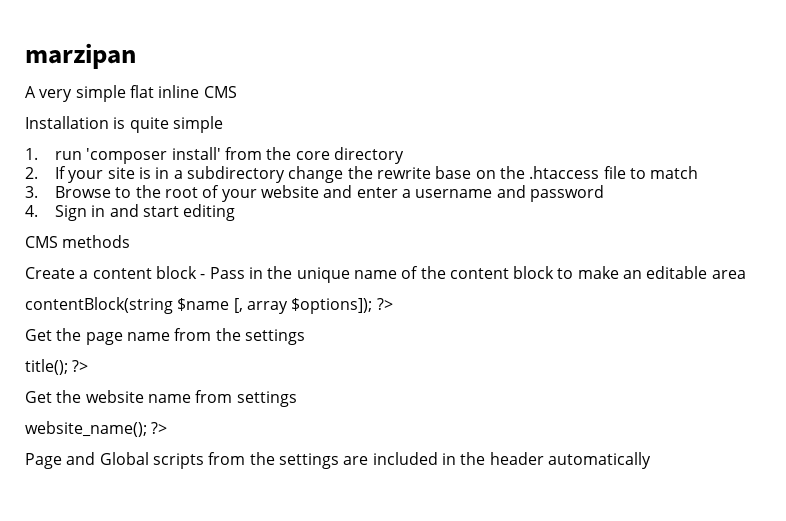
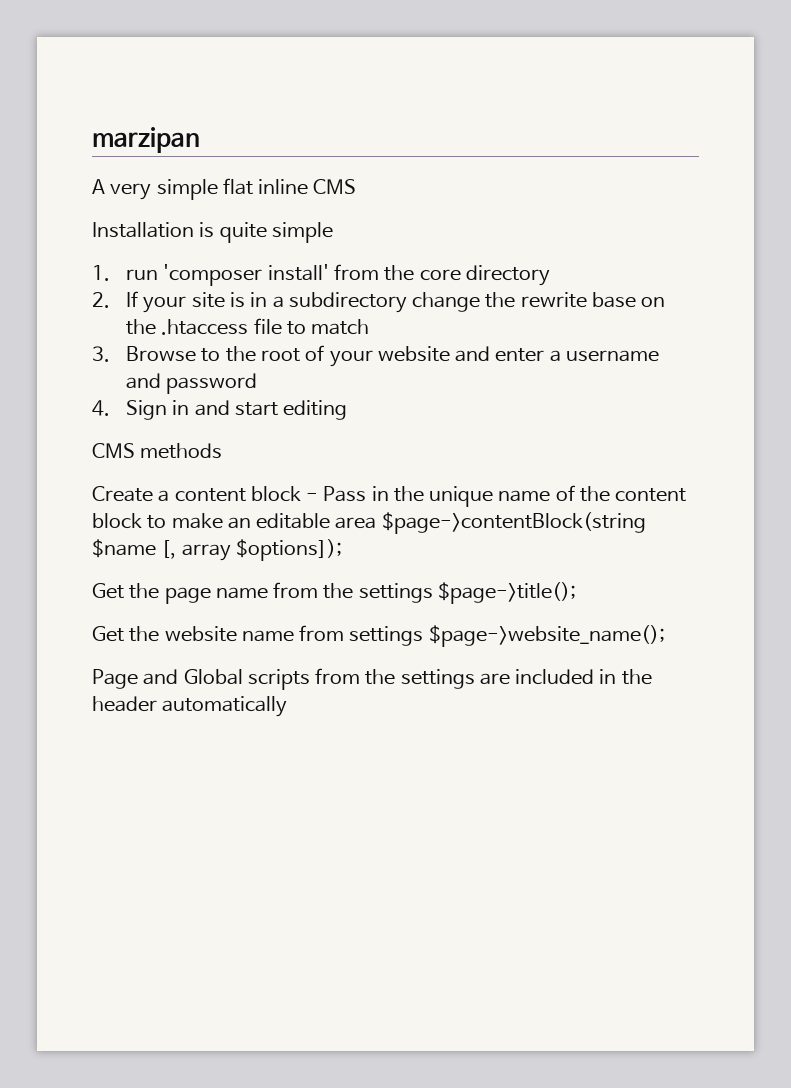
- Create a content block - Pass in the unique name of the content block to make an editable area
- contentBlock(string $name [, array $options]); ?>
+ Create a content block - Pass in the unique name of the content block to make an editable area $page->contentBlock(string $name [, array $options]);
- Get the page name from the settings
- title(); ?>
+ Get the page name from the settings $page->title();
- Get the website name from settings
- website_name(); ?>
+ Get the website name from settings $page->website_name();

